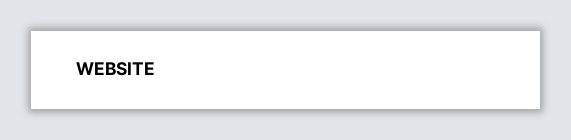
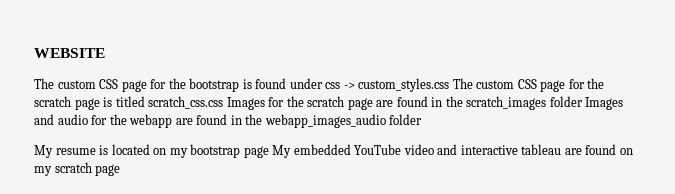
+ The custom CSS page for the bootstrap is found under css -> custom_styles.css The custom CSS page for the scratch page is titled scratch_css.css Images for the scratch page are found in the scratch_images folder Images and audio for the webapp are found in the webapp_images_audio folder
+ My resume is located on my bootstrap page My embedded YouTube video and interactive tableau are found on my scratch page

